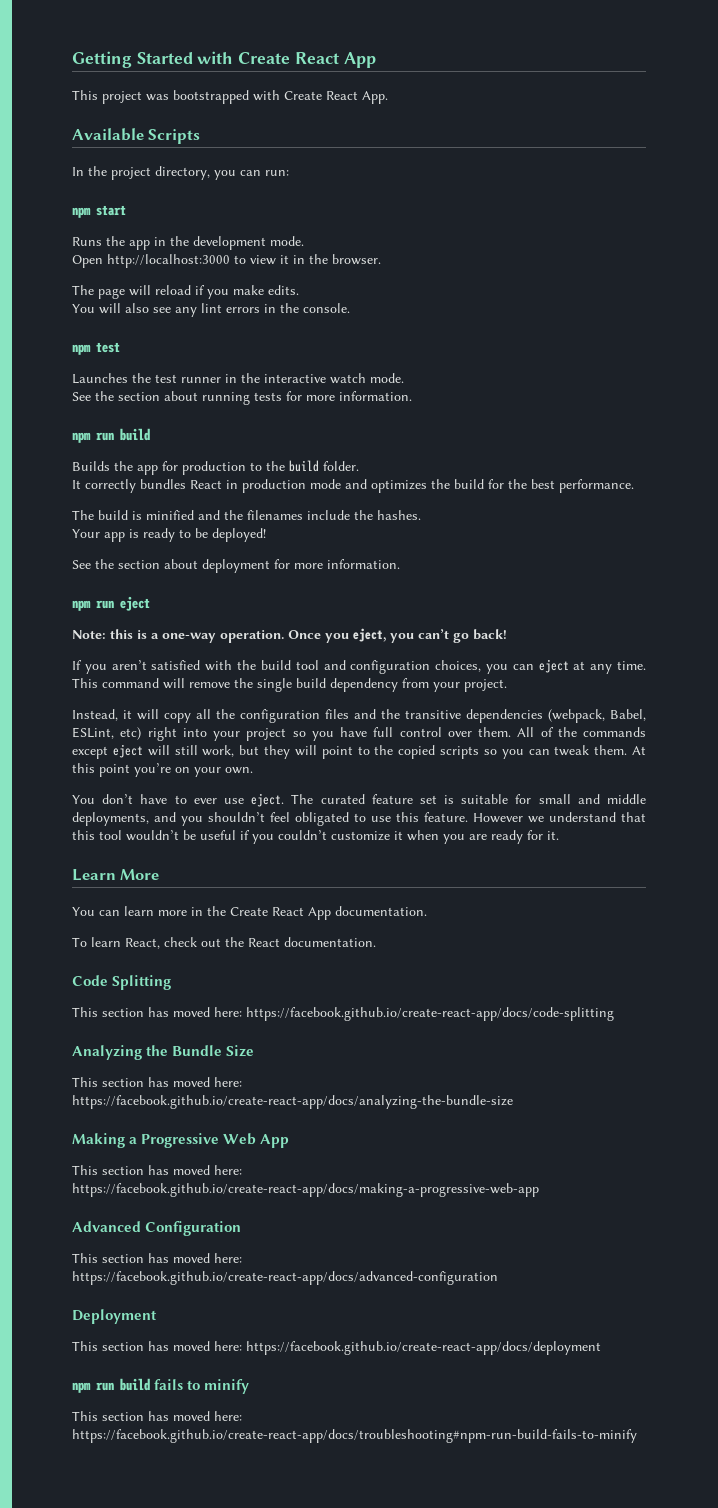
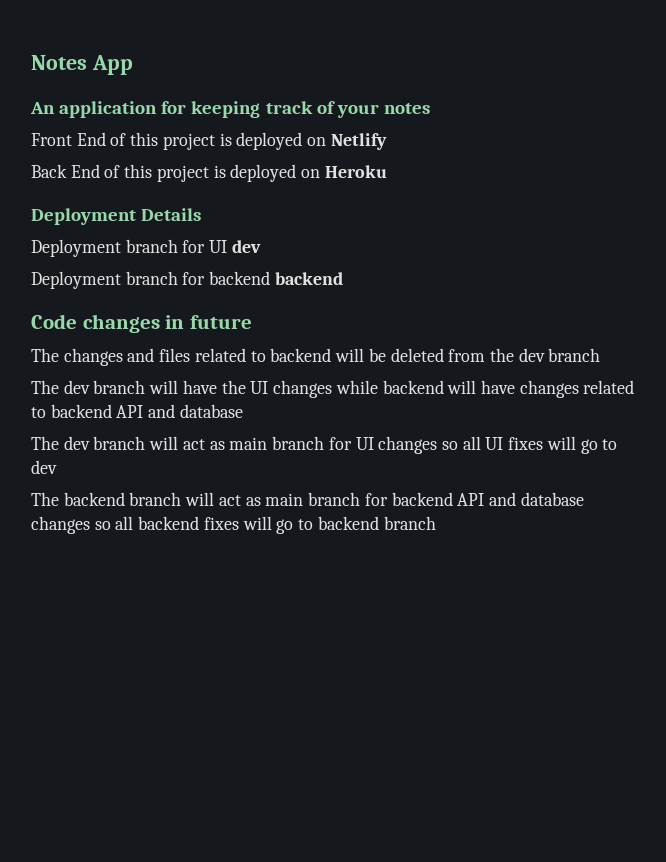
- Getting Started with Create React App
- This project was bootstrapped with Create React App.
- Available Scripts
- In the project directory, you can run:
- npm start
- Runs the app in the development mode.
- Open http://localhost:3000 to view it in the browser.
- The page will reload if you make edits.
- You will also see any lint errors in the console.
- npm test
- Launches the test runner in the interactive watch mode.
- See the section about running tests for more information.
- npm run build
- Builds the app for production to the build folder.
- It correctly bundles React in production mode and optimizes the build for the best performance.
- The build is minified and the filenames include the hashes.
- Your app is ready to be deployed!
- See the section about deployment for more information.
- npm run eject
- Note: this is a one-way operation. Once you eject, you can’t go back!
- If you aren’t satisfied with the build tool and configuration choices, you can eject at any time. This command will remove the single build dependency from your project.
- Instead, it will copy all the configuration files and the transitive dependencies (webpack, Babel, ESLint, etc) right into your project so you have full control over them. All of the commands except eject will still work, but they will point to the copied scripts so you can tweak them. At this point you’re on your own.
- You don’t have to ever use eject. The curated feature set is suitable for small and middle deployments, and you shouldn’t feel obligated to use this feature. However we understand that this tool wouldn’t be useful if you couldn’t customize it when you are ready for it.
- Learn More
- You can learn more in the Create React App documentation.
- To learn React, check out the React documentation.
- Code Splitting
- This section has moved here: https://facebook.github.io/create-react-app/docs/code-splitting
- Analyzing the Bundle Size
- This section has moved here: https://facebook.github.io/create-react-app/docs/analyzing-the-bundle-size
- Making a Progressive Web App
- This section has moved here: https://facebook.github.io/create-react-app/docs/making-a-progressive-web-app
- Advanced Configuration
- This section has moved here: https://facebook.github.io/create-react-app/docs/advanced-configuration
- Deployment
- This section has moved here: https://facebook.github.io/create-react-app/docs/deployment
- npm run build fails to minify
- This section has moved here: https://facebook.github.io/create-react-app/docs/troubleshooting#npm-run-build-fails-to-minify
+ Notes App
+ An application for keeping track of your notes
+ Front End of this project is deployed on Netlify
+ Back End of this project is deployed on Heroku
+ Deployment Details
+ Deployment branch for UI dev
+ Deployment branch for backend backend
+ Code changes in future
+ The changes and files related to backend will be deleted from the dev branch
+ The dev branch will have the UI changes while backend will have changes related to backend API and database
+ The dev branch will act as main branch for UI changes so all UI fixes will go to dev
+ The backend branch will act as main branch for backend API and database changes so all backend fixes will go to backend branch

